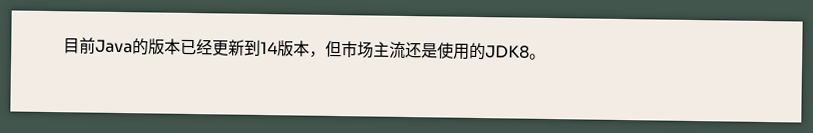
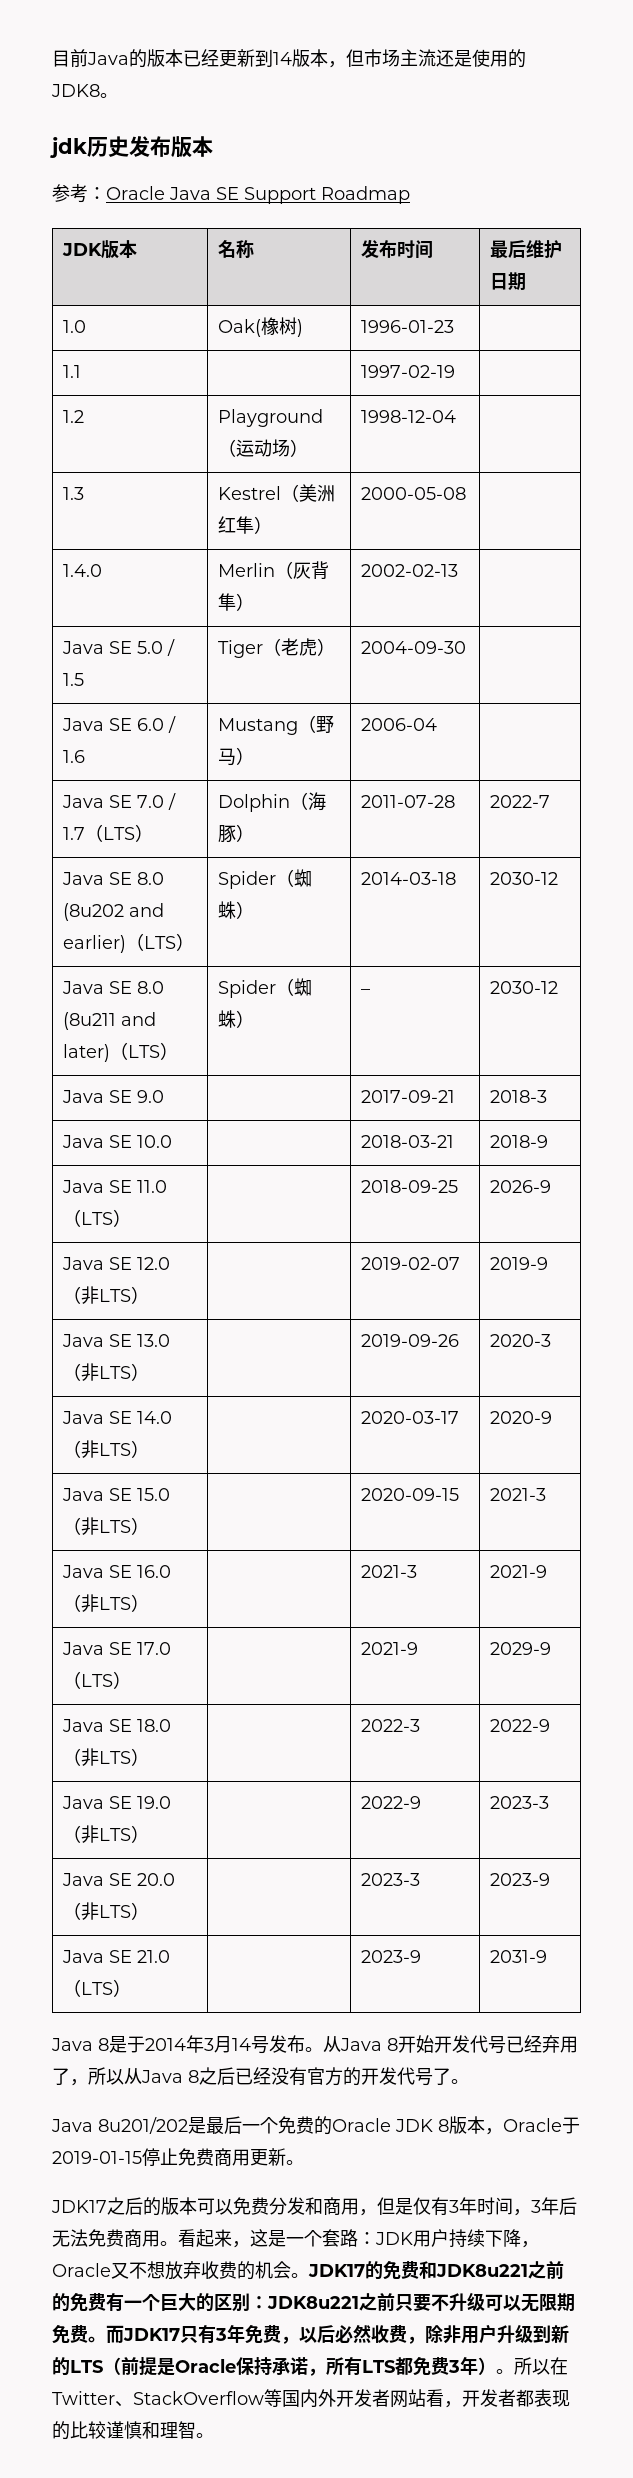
+ jdk历史发布版本
+ 参考：Oracle Java SE Support Roadmap
+ JDK版本 | 名称 | 发布时间 | 最后维护日期
+ 1.0 | Oak(橡树) | 1996-01-23 |
+ 1.1 | | 1997-02-19 |
+ 1.2 | Playground（运动场） | 1998-12-04 |
+ 1.3 | Kestrel（美洲红隼） | 2000-05-08 |
+ 1.4.0 | Merlin（灰背隼） | 2002-02-13 |
+ Java SE 5.0 / 1.5 | Tiger（老虎） | 2004-09-30 |
+ Java SE 6.0 / 1.6 | Mustang（野马） | 2006-04 |
+ Java SE 7.0 / 1.7（LTS） | Dolphin（海豚） | 2011-07-28 | 2022-7
+ Java SE 8.0 (8u202 and earlier)（LTS） | Spider（蜘蛛） | 2014-03-18 | 2030-12
+ Java SE 8.0 (8u211 and later)（LTS） | Spider（蜘蛛） | – | 2030-12
+ Java SE 9.0 | | 2017-09-21 | 2018-3
+ Java SE 10.0 | | 2018-03-21 | 2018-9
+ Java SE 11.0（LTS） | | 2018-09-25 | 2026-9
+ Java SE 12.0（非LTS） | | 2019-02-07 | 2019-9
+ Java SE 13.0（非LTS） | | 2019-09-26 | 2020-3
+ Java SE 14.0（非LTS） | | 2020-03-17 | 2020-9
+ Java SE 15.0（非LTS） | | 2020-09-15 | 2021-3
+ Java SE 16.0（非LTS） | | 2021-3 | 2021-9
+ Java SE 17.0（LTS） | | 2021-9 | 2029-9
+ Java SE 18.0（非LTS） | | 2022-3 | 2022-9
+ Java SE 19.0（非LTS） | | 2022-9 | 2023-3
+ Java SE 20.0（非LTS） | | 2023-3 | 2023-9
+ Java SE 21.0（LTS） | | 2023-9 | 2031-9
+ Java 8是于2014年3月14号发布。从Java 8开始开发代号已经弃用了，所以从Java 8之后已经没有官方的开发代号了。
+ Java 8u201/202是最后一个免费的Oracle JDK 8版本，Oracle于2019-01-15停止免费商用更新。
+ JDK17之后的版本可以免费分发和商用，但是仅有3年时间，3年后无法免费商用。看起来，这是一个套路：JDK用户持续下降，Oracle又不想放弃收费的机会。JDK17的免费和JDK8u221之前的免费有一个巨大的区别：JDK8u221之前只要不升级可以无限期免费。而JDK17只有3年免费，以后必然收费，除非用户升级到新的LTS（前提是Oracle保持承诺，所有LTS都免费3年）。所以在Twitter、StackOverflow等国内外开发者网站看，开发者都表现的比较谨慎和理智。

